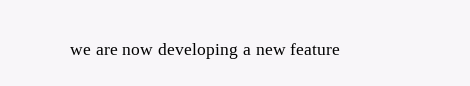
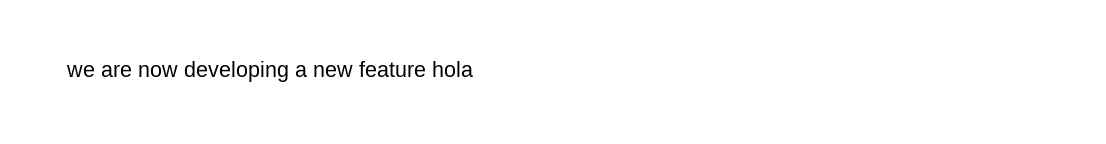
- we are now developing a new feature
+ we are now developing a new feature hola

